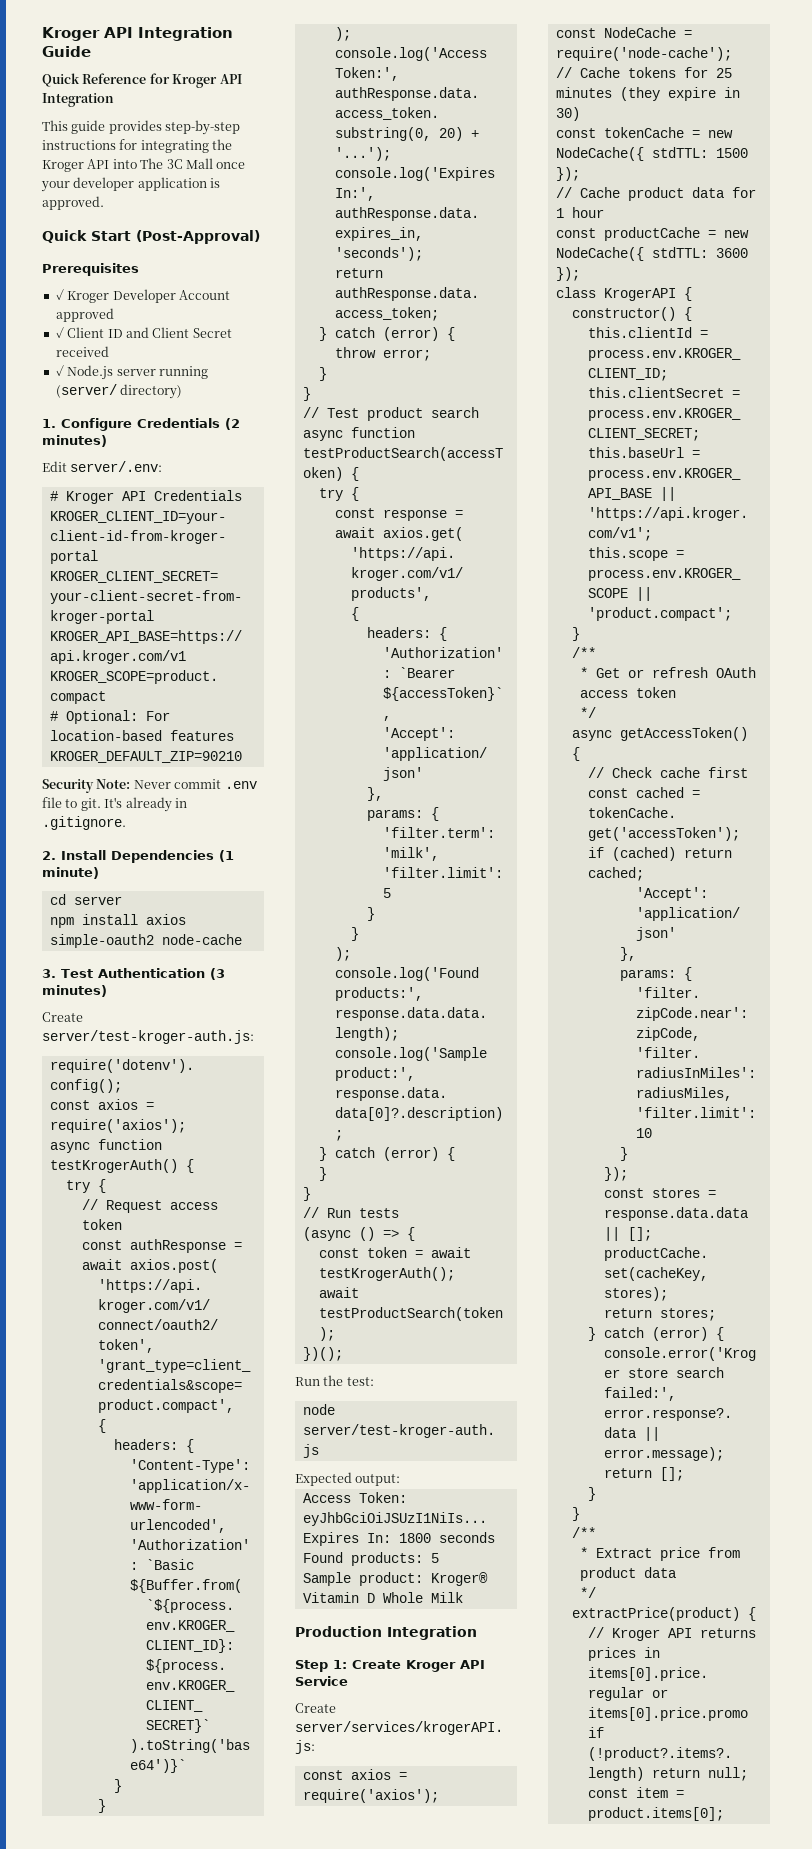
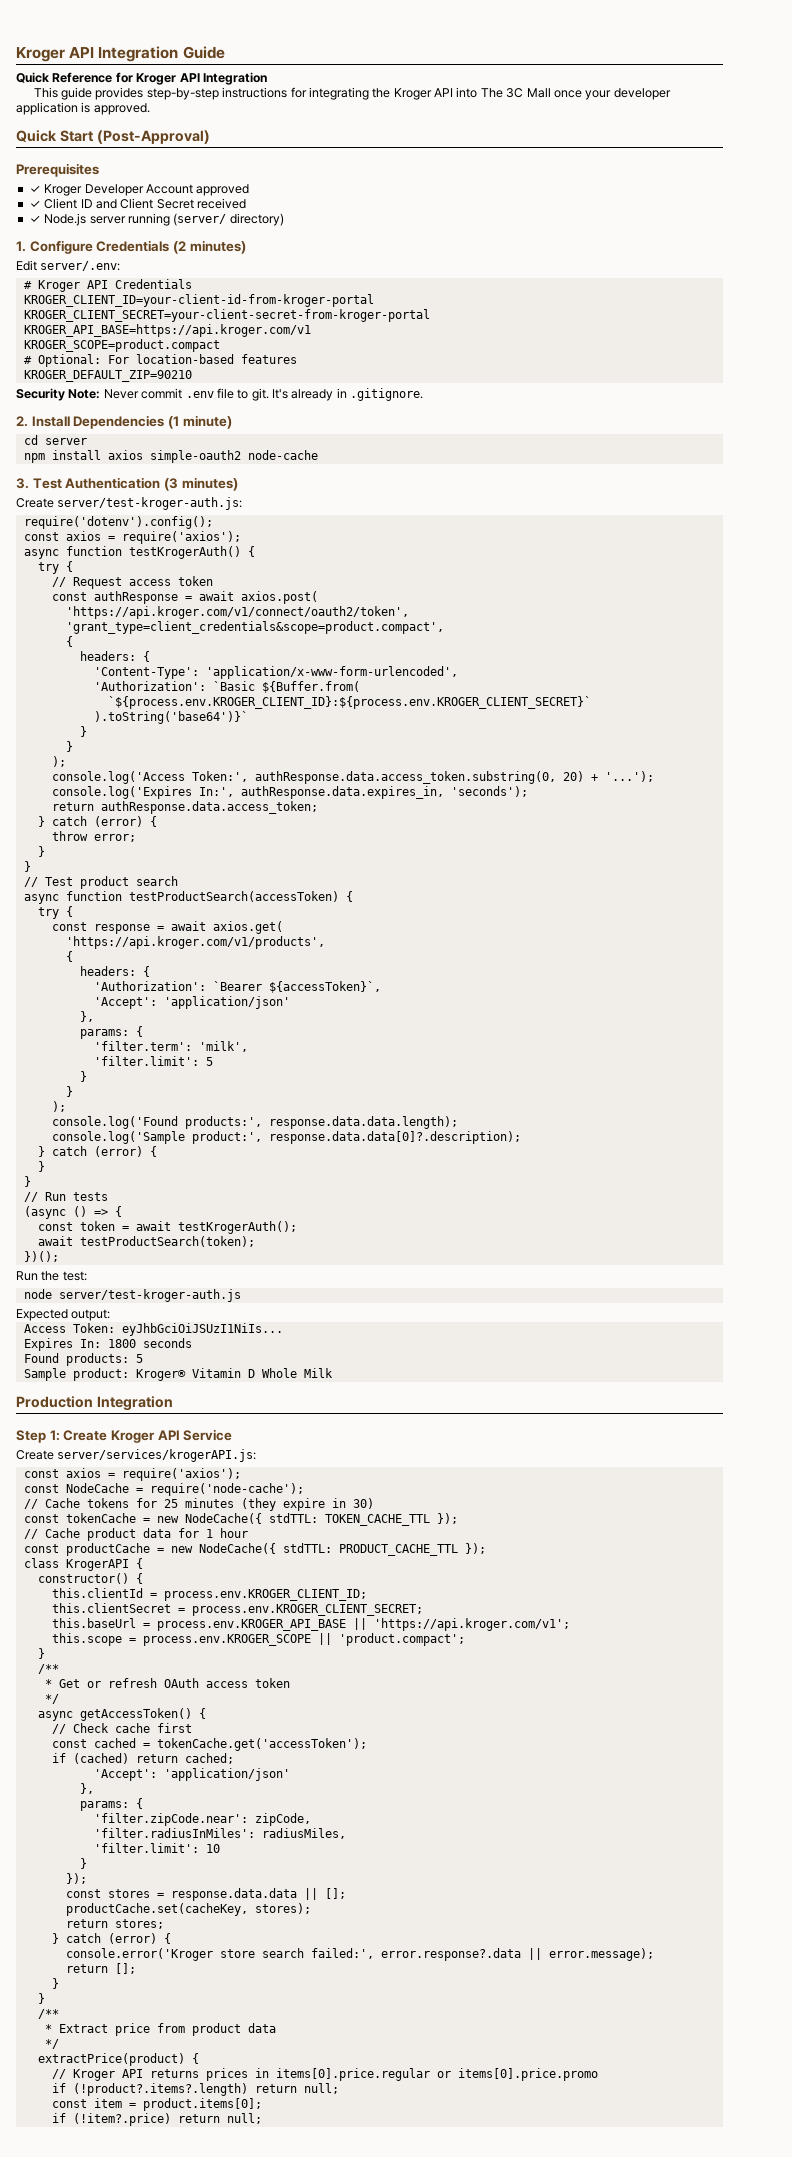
- const tokenCache = new NodeCache({ stdTTL: 1500 });
+ const tokenCache = new NodeCache({ stdTTL: TOKEN_CACHE_TTL });
- const productCache = new NodeCache({ stdTTL: 3600 });
+ const productCache = new NodeCache({ stdTTL: PRODUCT_CACHE_TTL });
+ if (!item?.price) return null;

